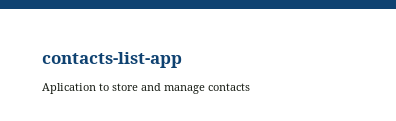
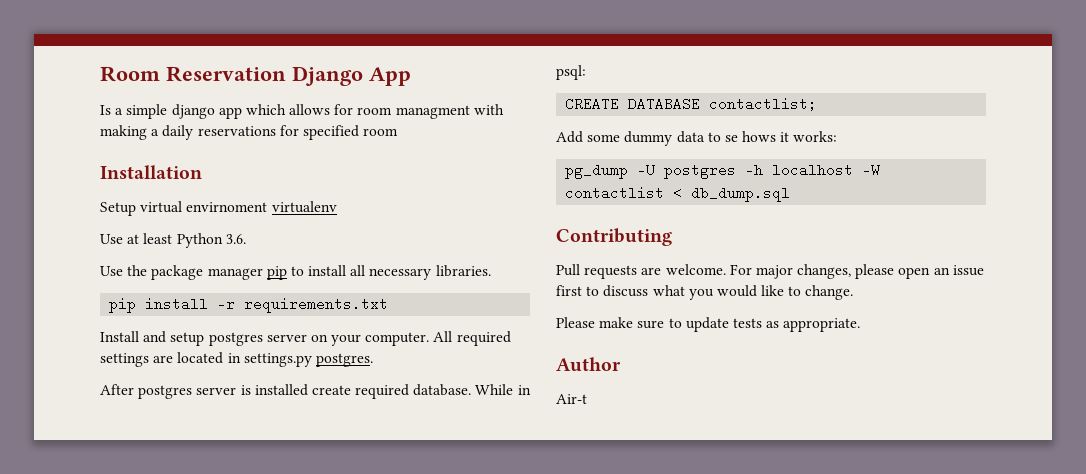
- contacts-list-app
- Aplication to store and manage contacts
+ Room Reservation Django App
+ Is a simple django app which allows for room managment with making a daily reservations for specified room
+ Installation
+ Setup virtual envirnoment virtualenv
+ Use at least Python 3.6.
+ Use the package manager pip to install all necessary libraries.
+ pip install -r requirements.txt
+ Install and setup postgres server on your computer. All required settings are located in settings.py postgres.
+ After postgres server is installed create required database. While in psql:
+ CREATE DATABASE contactlist;
+ Add some dummy data to se hows it works:
+ pg_dump -U postgres -h localhost -W contactlist < db_dump.sql
+ Contributing
+ Pull requests are welcome. For major changes, please open an issue first to discuss what you would like to change.
+ Please make sure to update tests as appropriate.
+ Author
+ Air-t

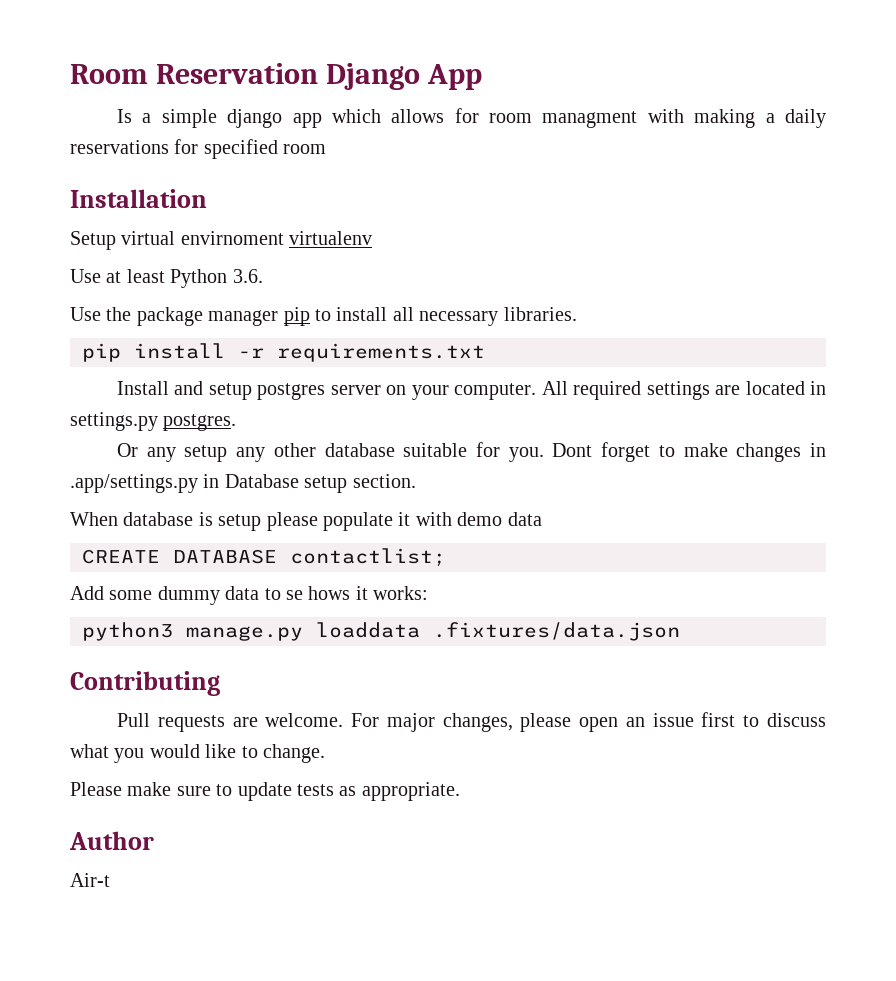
- After postgres server is installed create required database. While in psql:
+ Or any setup any other database suitable for you. Dont forget to make changes in .app/settings.py in Database setup section.
+ When database is setup please populate it with demo data
- pg_dump -U postgres -h localhost -W contactlist < db_dump.sql
+ python3 manage.py loaddata .fixtures/data.json

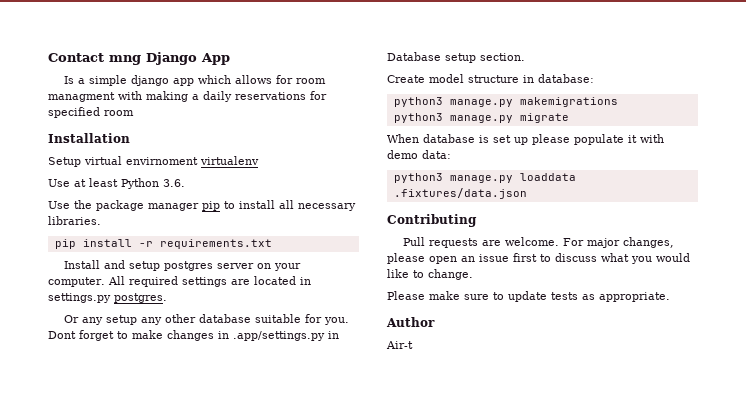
- Room Reservation Django App
+ Contact mng Django App
+ Create model structure in database:
+ python3 manage.py makemigrations
+ python3 manage.py migrate
- When database is setup please populate it with demo data
- CREATE DATABASE contactlist;
- Add some dummy data to se hows it works:
+ When database is set up please populate it with demo data:

